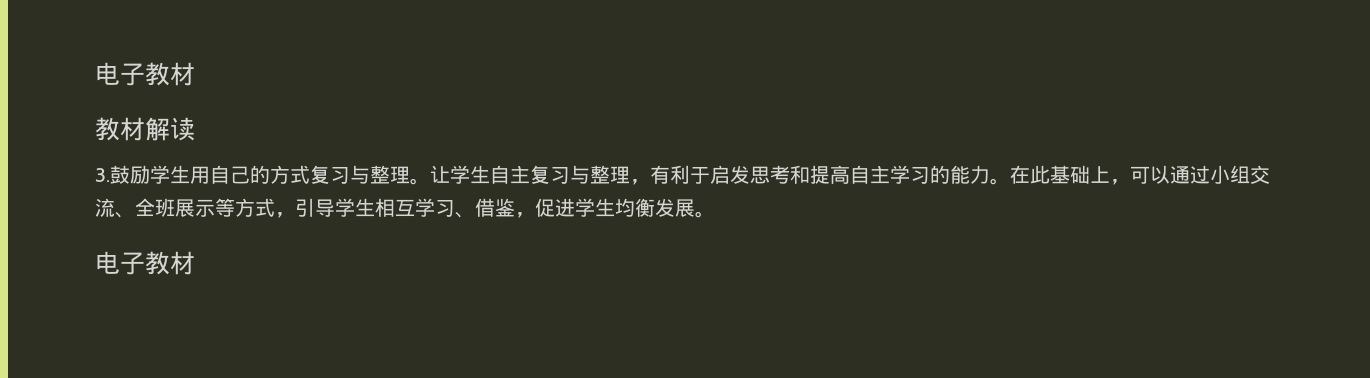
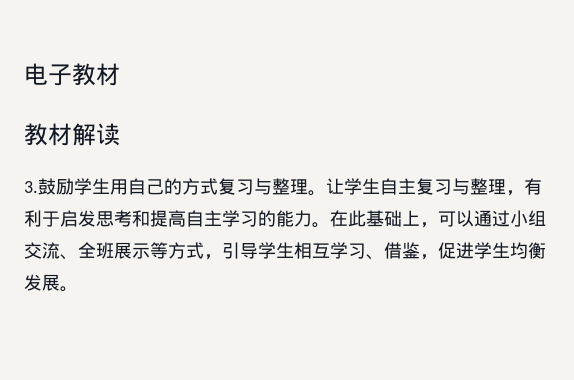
  在此基础上，可以通过小组交流、全班展示等方式，引导学生相互学习、借鉴，促进学生均衡发展。
- 电子教材

